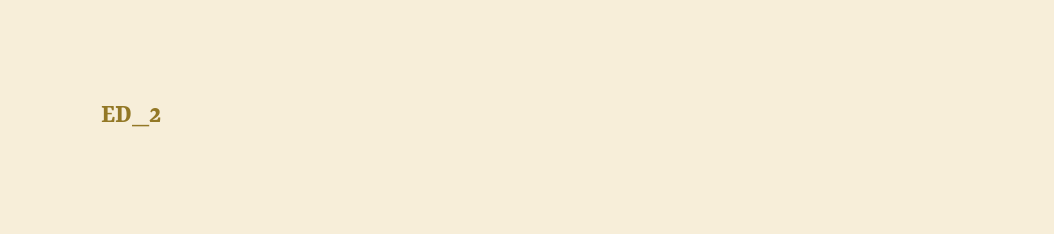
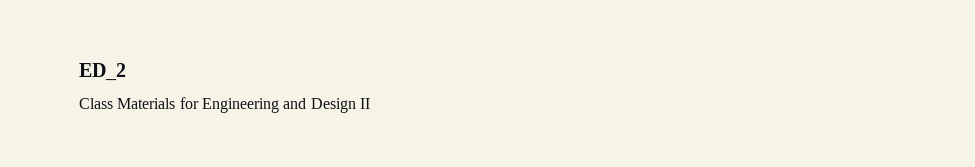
+ Class Materials for Engineering and Design II

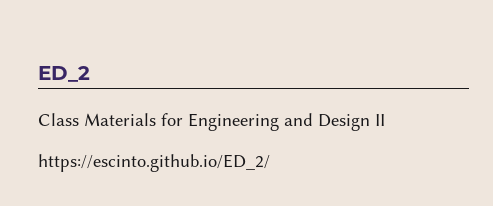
+ https://escinto.github.io/ED_2/

